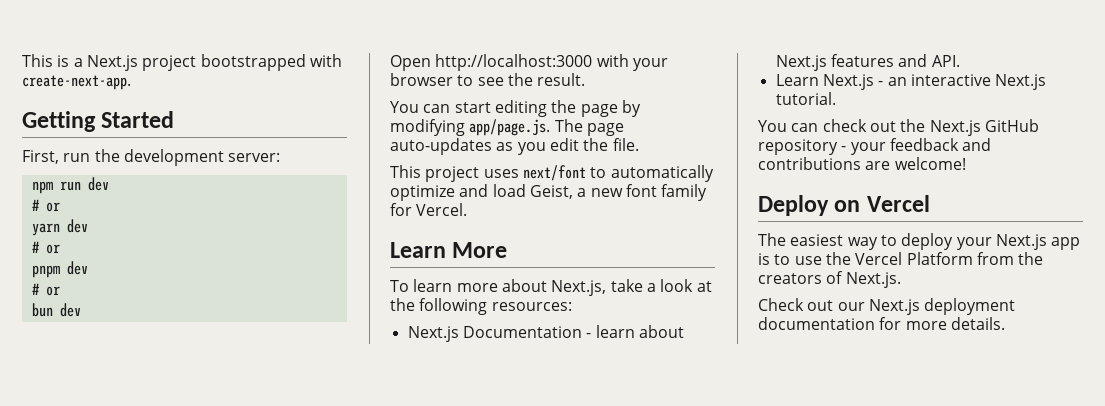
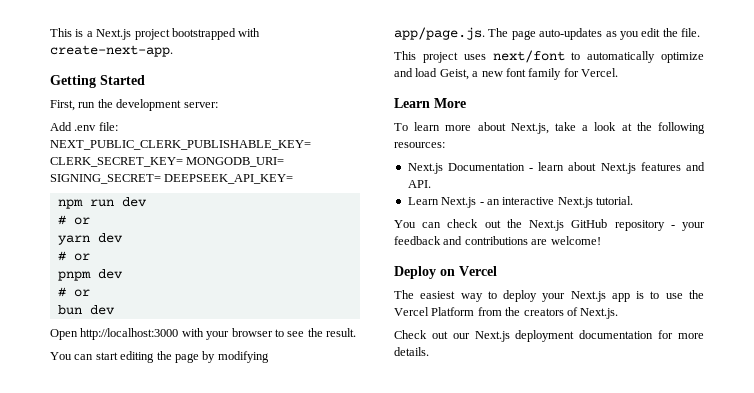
+ Add .env file: NEXT_PUBLIC_CLERK_PUBLISHABLE_KEY= CLERK_SECRET_KEY= MONGODB_URI= SIGNING_SECRET= DEEPSEEK_API_KEY=

